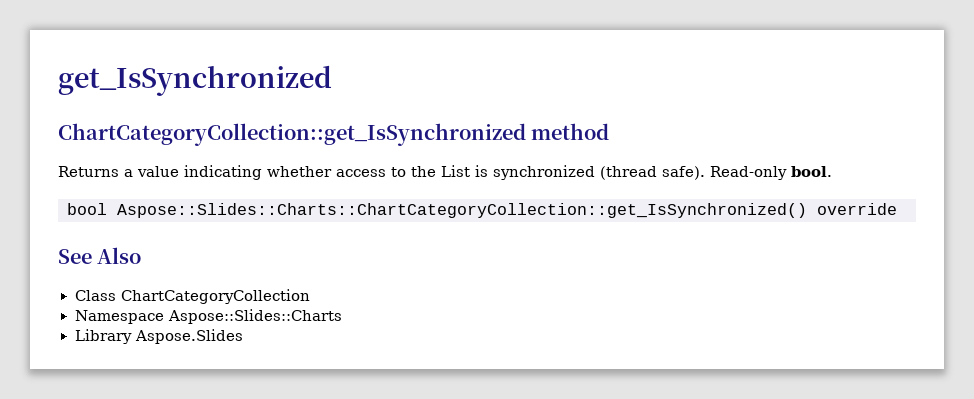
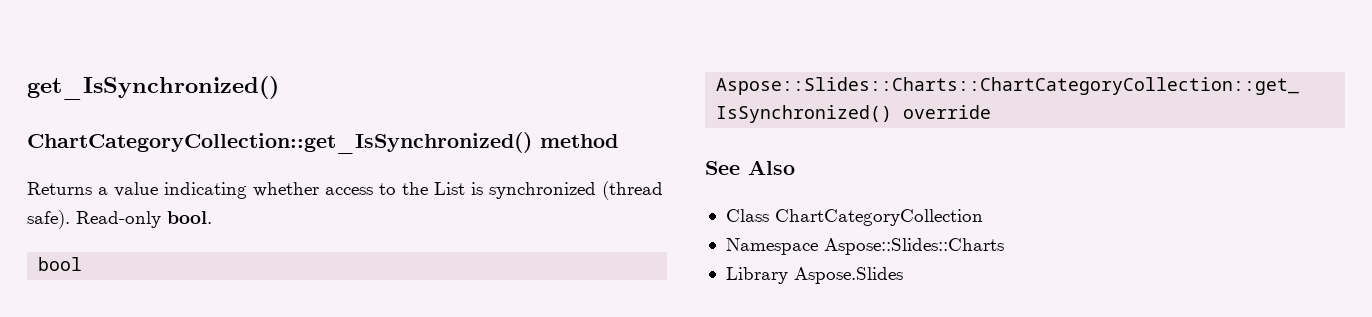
- get_IsSynchronized
- ChartCategoryCollection::get_IsSynchronized method
+ get_IsSynchronized()
+ ChartCategoryCollection::get_IsSynchronized() method

